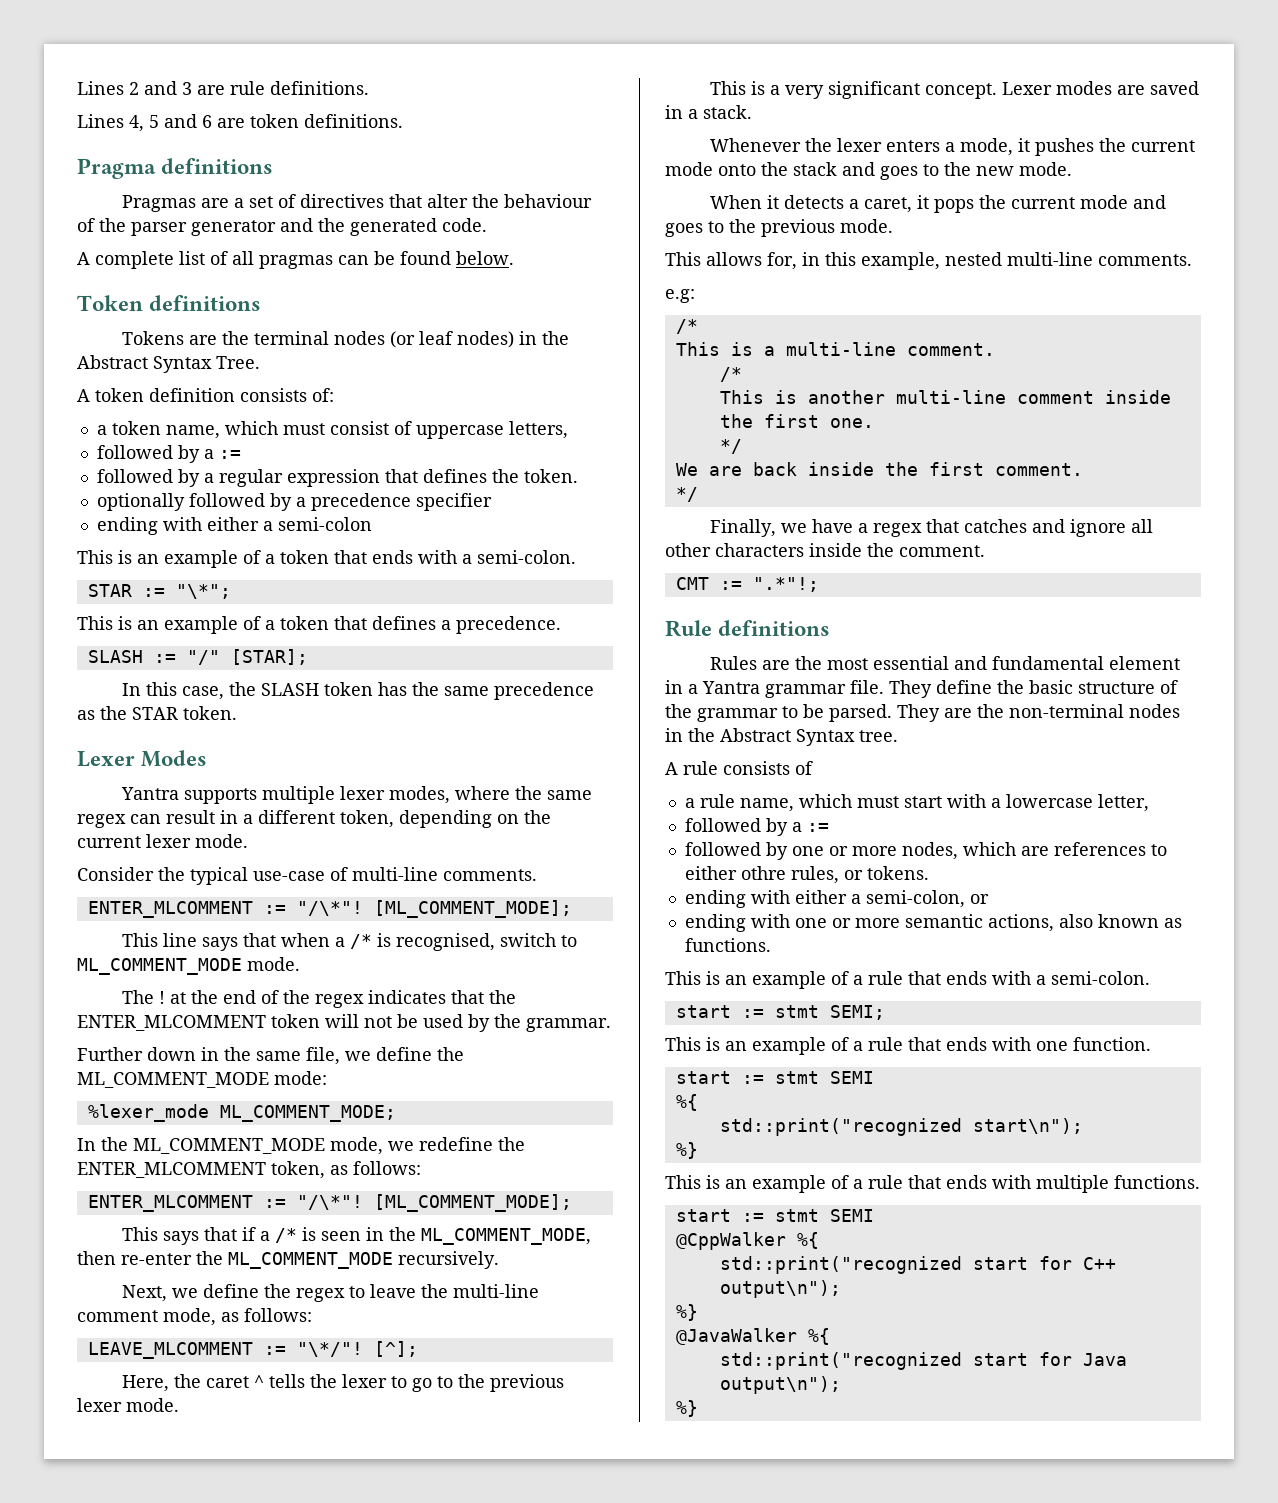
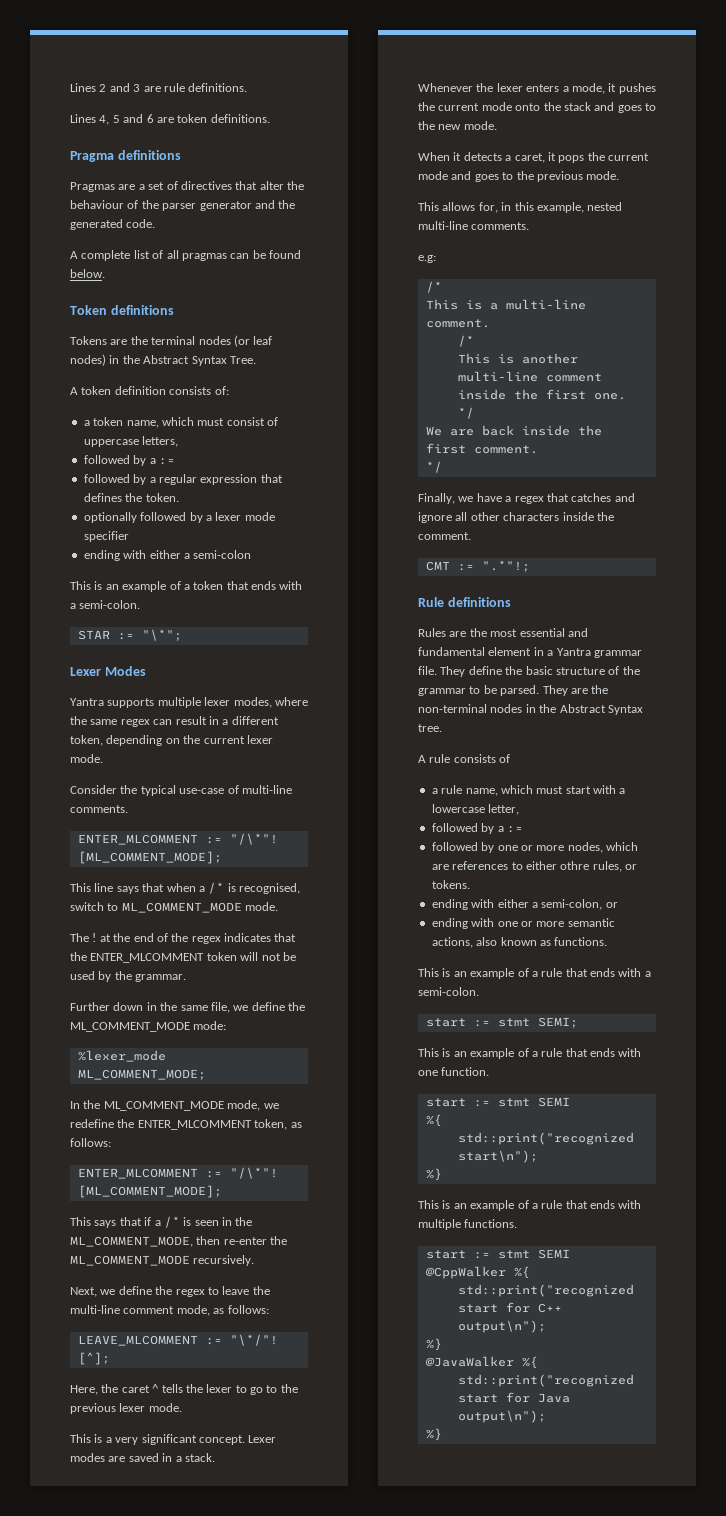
- optionally followed by a precedence specifier
+ optionally followed by a lexer mode specifier
- This is an example of a token that defines a precedence.
- SLASH := "/" [STAR];
- In this case, the SLASH token has the same precedence as the STAR token.

